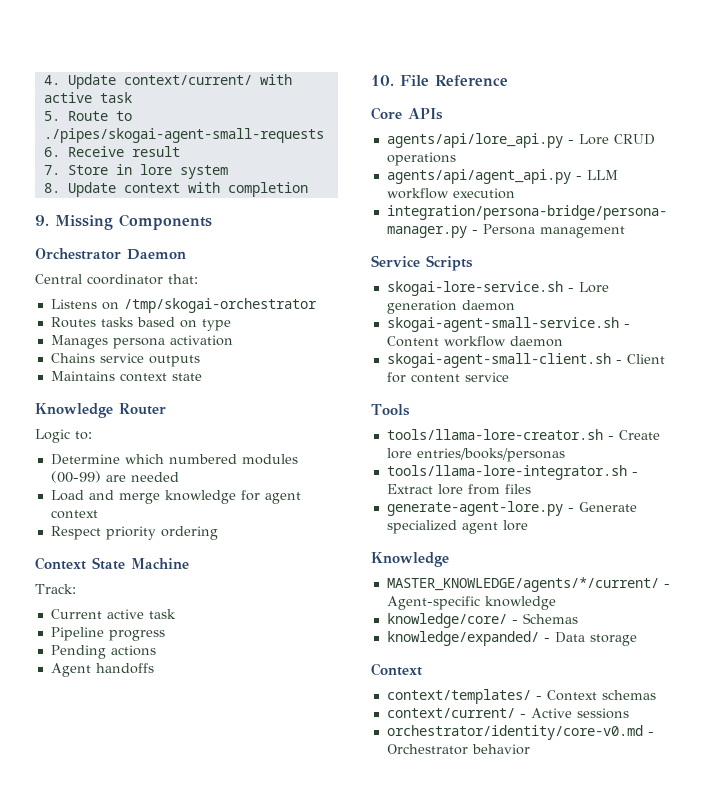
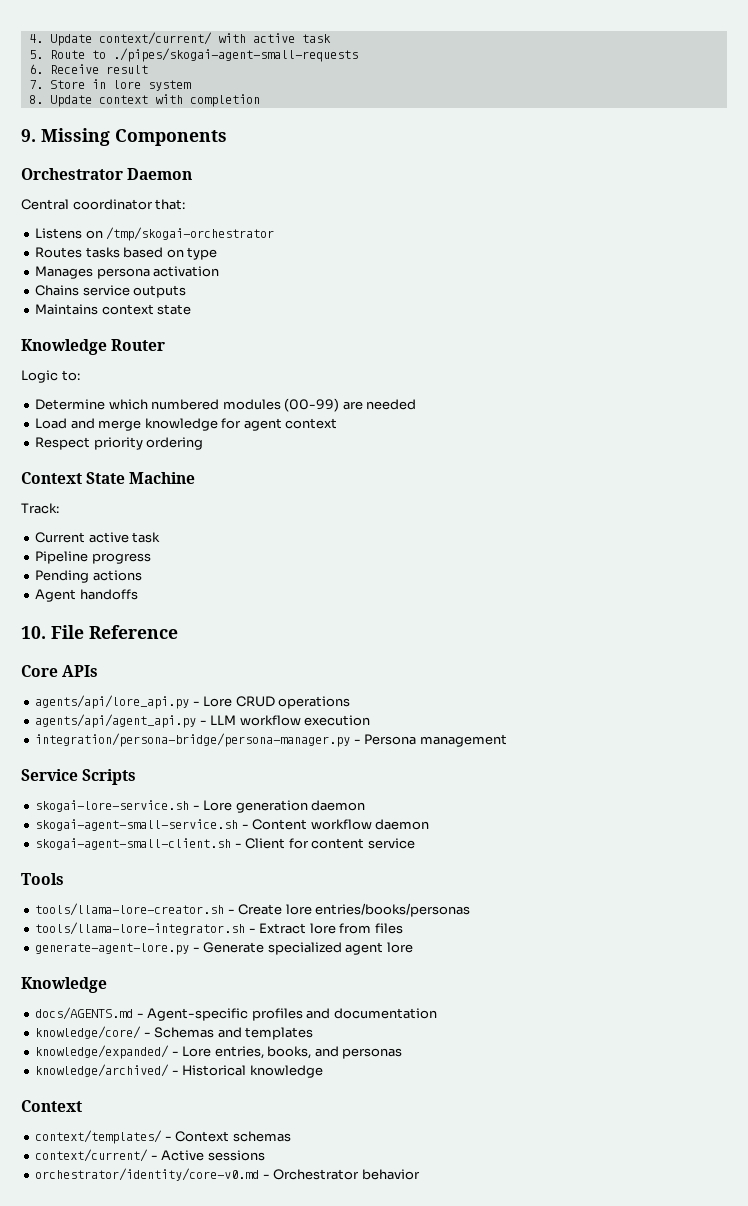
- MASTER_KNOWLEDGE/agents/*/current/ - Agent-specific knowledge
+ docs/AGENTS.md - Agent-specific profiles and documentation
- knowledge/core/ - Schemas
+ knowledge/core/ - Schemas and templates
- knowledge/expanded/ - Data storage
+ knowledge/expanded/ - Lore entries, books, and personas
+ knowledge/archived/ - Historical knowledge

